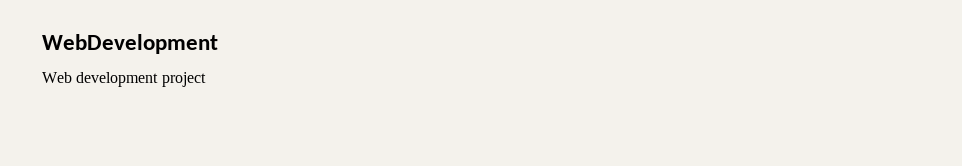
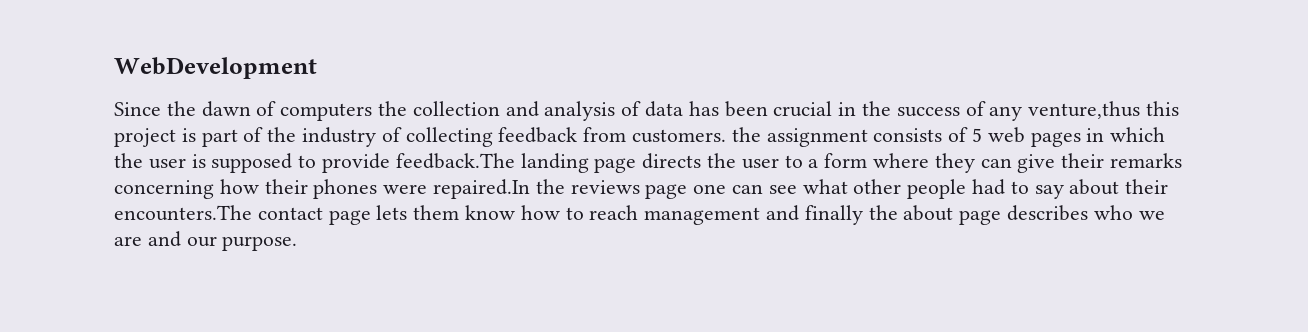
- Web development project
+ Since the dawn of computers the collection and analysis of data has been crucial in the success of any venture,thus this project is part of the industry of collecting feedback from customers. the assignment consists of 5 web pages in which the user is supposed to provide feedback.The landing page directs the user to a form where they can give their remarks concerning how their phones were repaired.In the reviews page one can see what other people had to say about their encounters.The contact page lets them know how to reach management and finally the about page describes who we are and our purpose.

